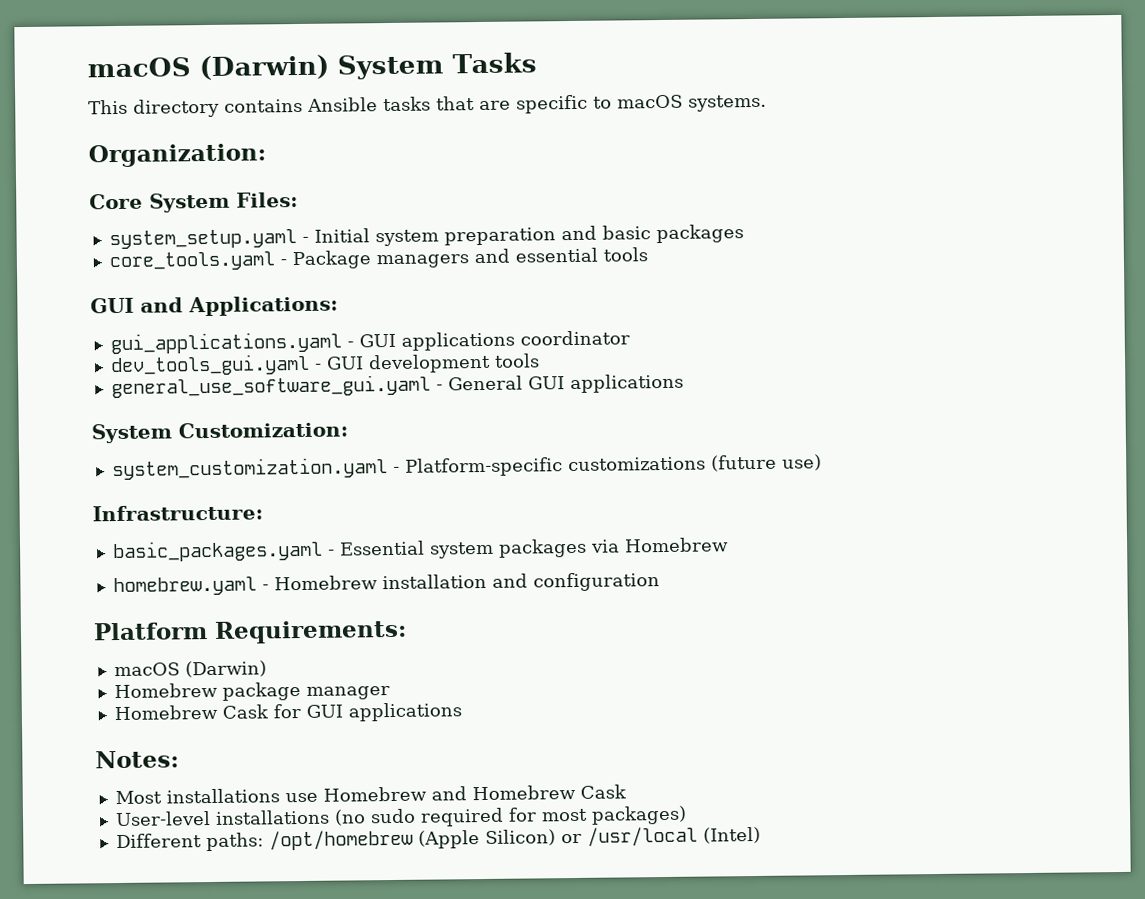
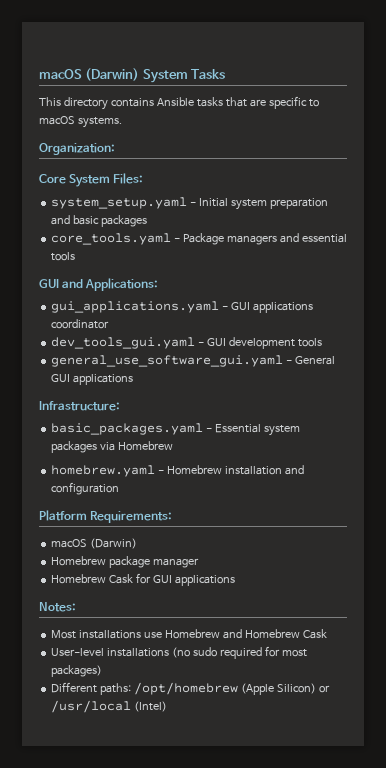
- System Customization:
- system_customization.yaml - Platform-specific customizations (future use)

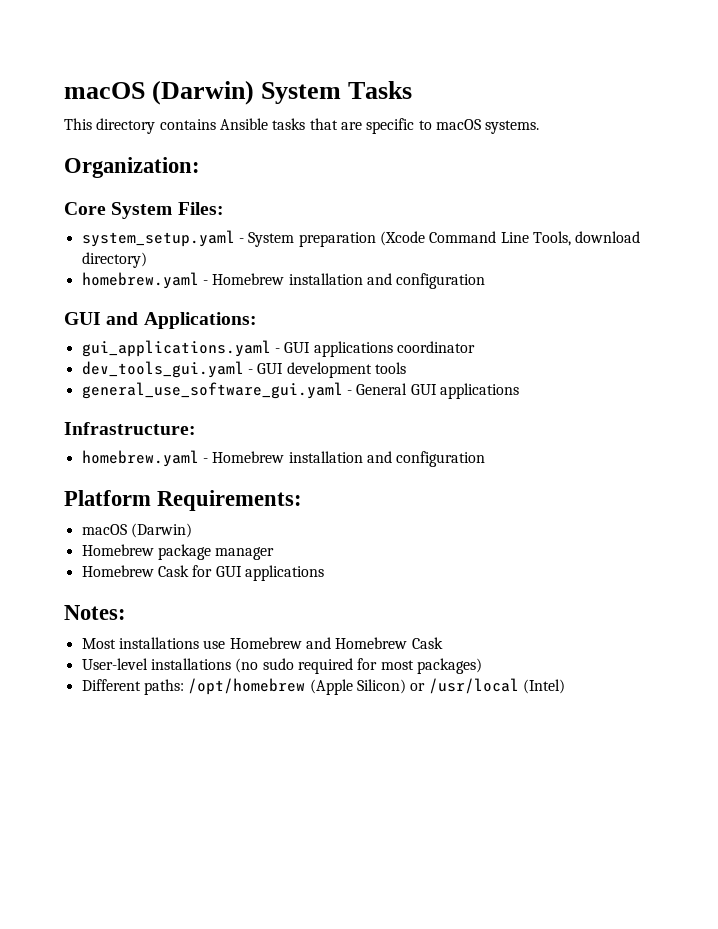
- system_setup.yaml - Initial system preparation and basic packages
- core_tools.yaml - Package managers and essential tools
+ system_setup.yaml - System preparation (Xcode Command Line Tools, download directory)
+ homebrew.yaml - Homebrew installation and configuration
- basic_packages.yaml - Essential system packages via Homebrew

